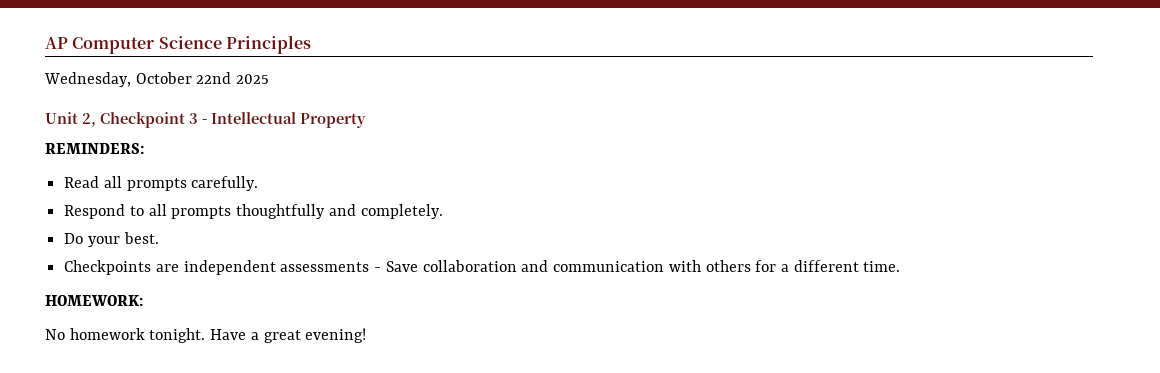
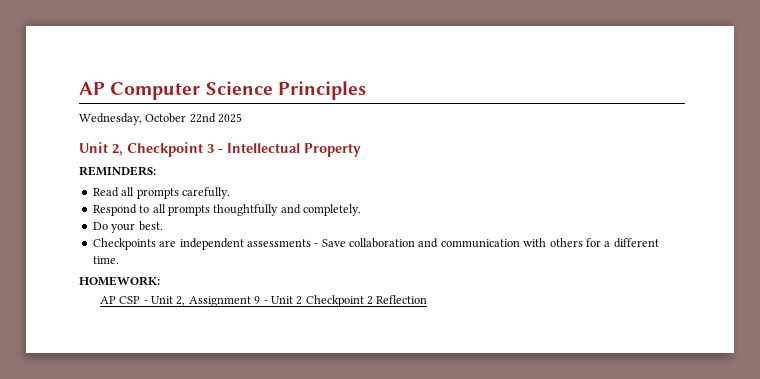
- No homework tonight. Have a great evening!
+ AP CSP - Unit 2, Assignment 9 - Unit 2 Checkpoint 2 Reflection

